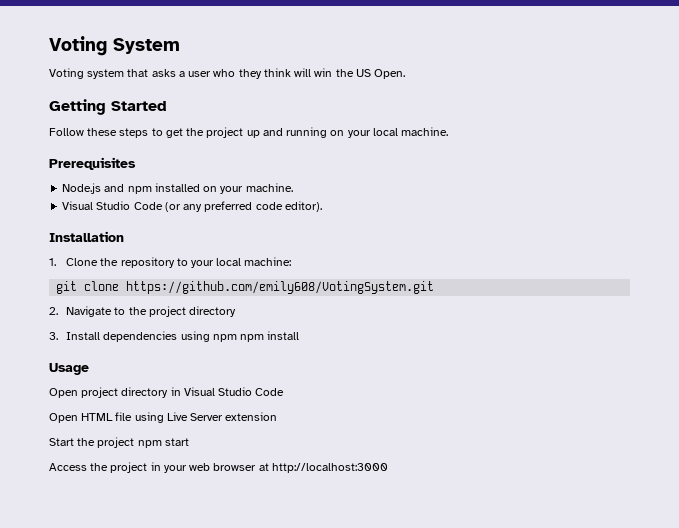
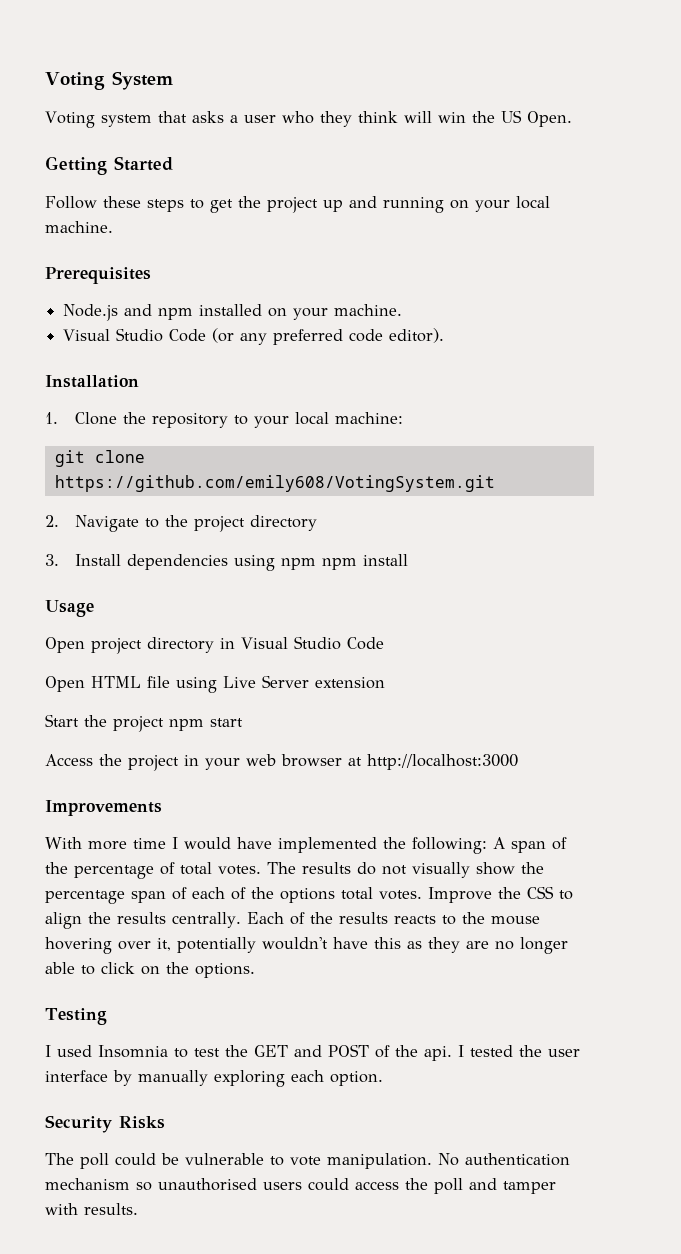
+ Improvements
+ With more time I would have implemented the following: A span of the percentage of total votes. The results do not visually show the percentage span of each of the options total votes. Improve the CSS to align the results centrally. Each of the results reacts to the mouse hovering over it, potentially wouldn't have this as they are no longer able to click on the options.
+ Testing
+ I used Insomnia to test the GET and POST of the api. I tested the user interface by manually exploring each option.
+ Security Risks
+ The poll could be vulnerable to vote manipulation. No authentication mechanism so unauthorised users could access the poll and tamper with results.

